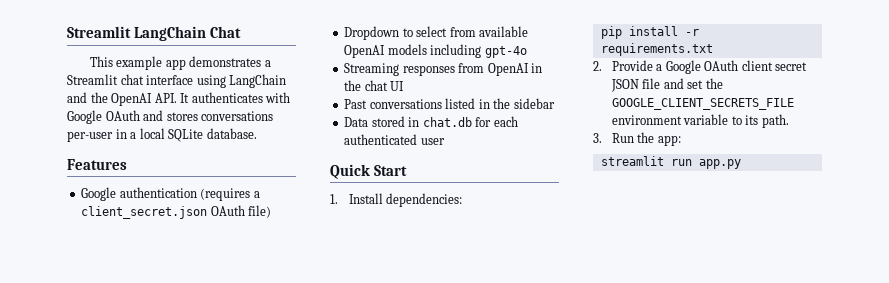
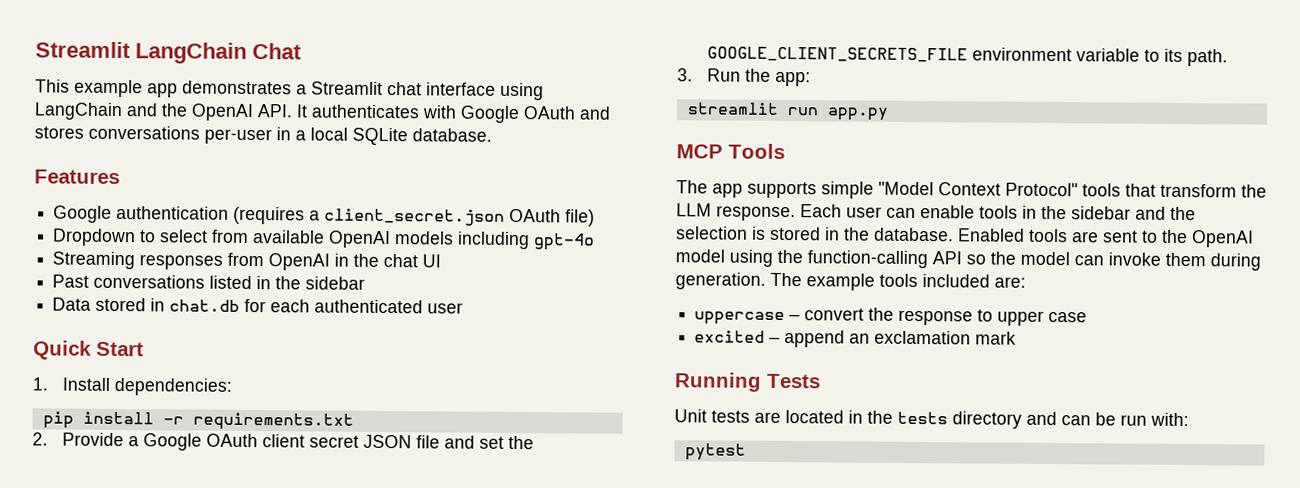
+ MCP Tools
+ The app supports simple "Model Context Protocol" tools that transform the LLM response. Each user can enable tools in the sidebar and the selection is stored in the database. Enabled tools are sent to the OpenAI model using the function-calling API so the model can invoke them during generation. The example tools included are:
+ uppercase – convert the response to upper case
+ excited – append an exclamation mark
+ Running Tests
+ Unit tests are located in the tests directory and can be run with:
+ pytest

